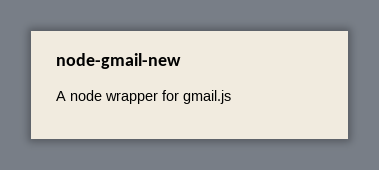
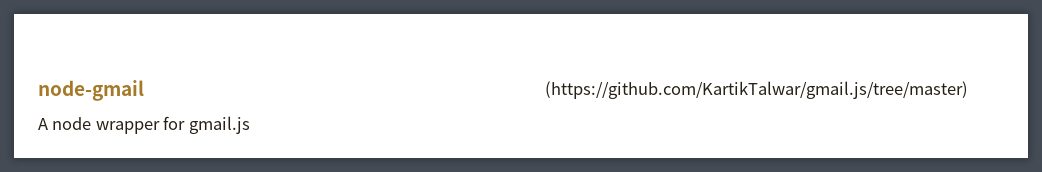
- node-gmail-new
+ node-gmail
- A node wrapper for gmail.js
+ A node wrapper for gmail.js (https://github.com/KartikTalwar/gmail.js/tree/master)

